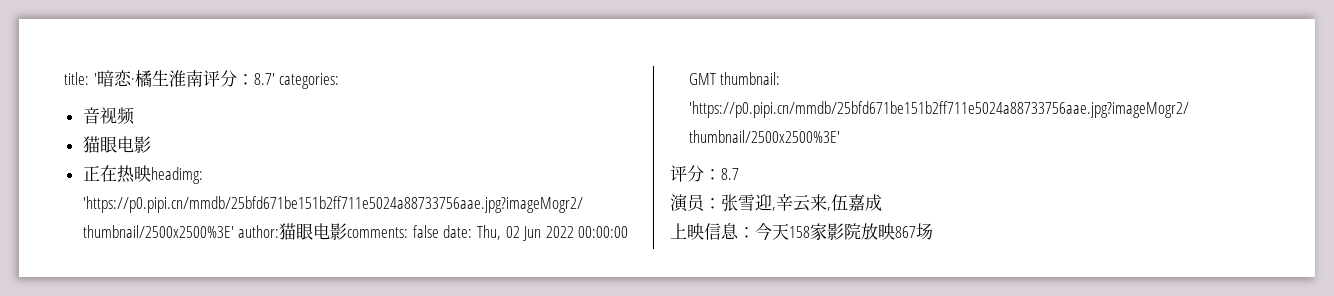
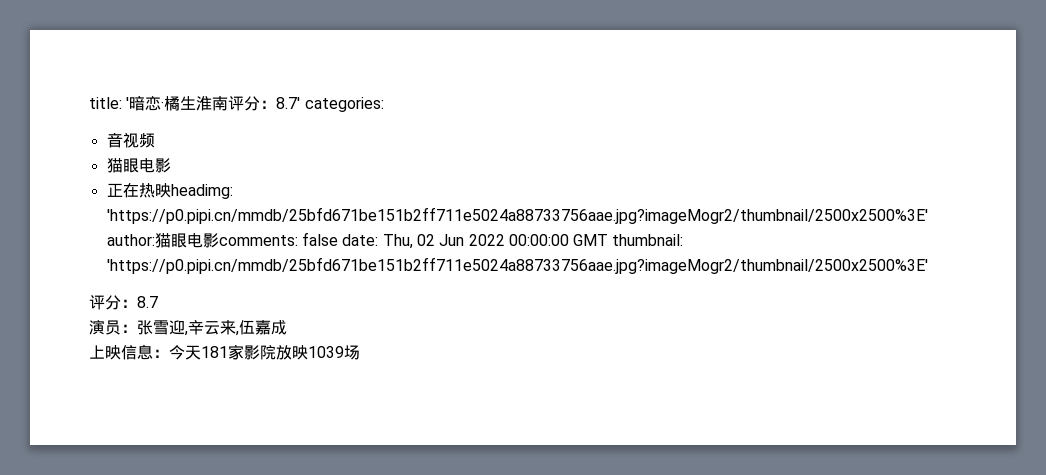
- 上映信息：今天158家影院放映867场
+ 上映信息：今天181家影院放映1039场

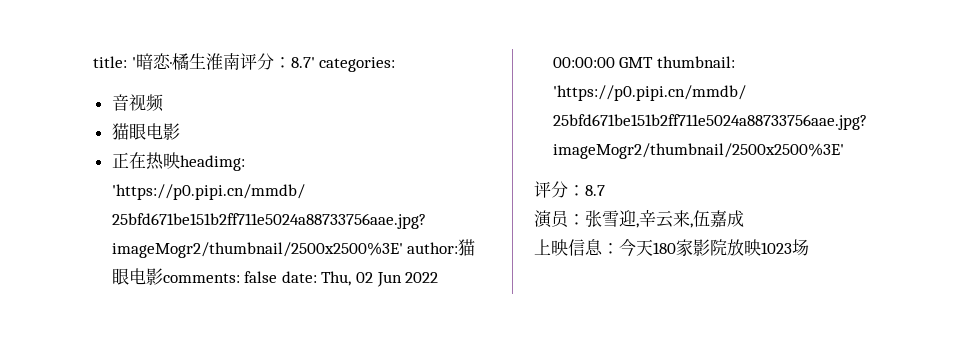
- 上映信息：今天181家影院放映1039场
+ 上映信息：今天180家影院放映1023场

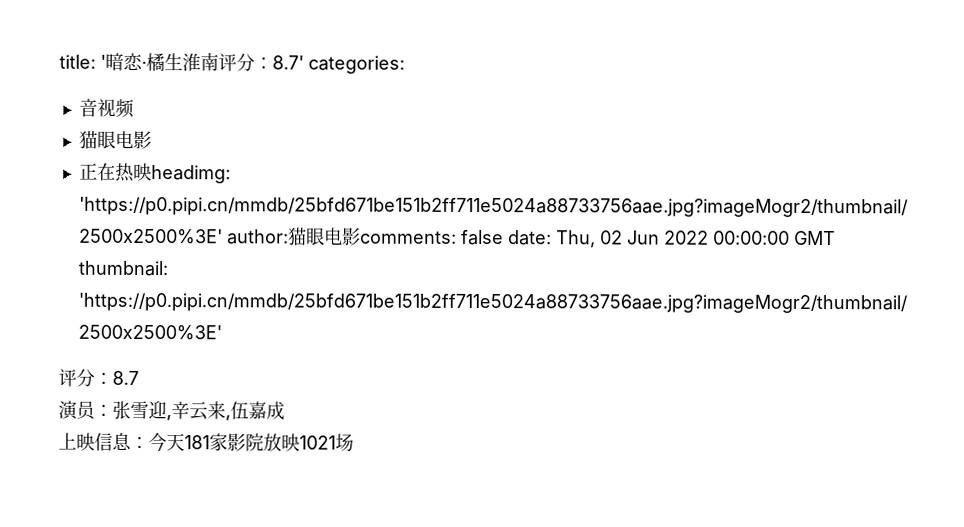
- 上映信息：今天180家影院放映1023场
+ 上映信息：今天181家影院放映1021场

